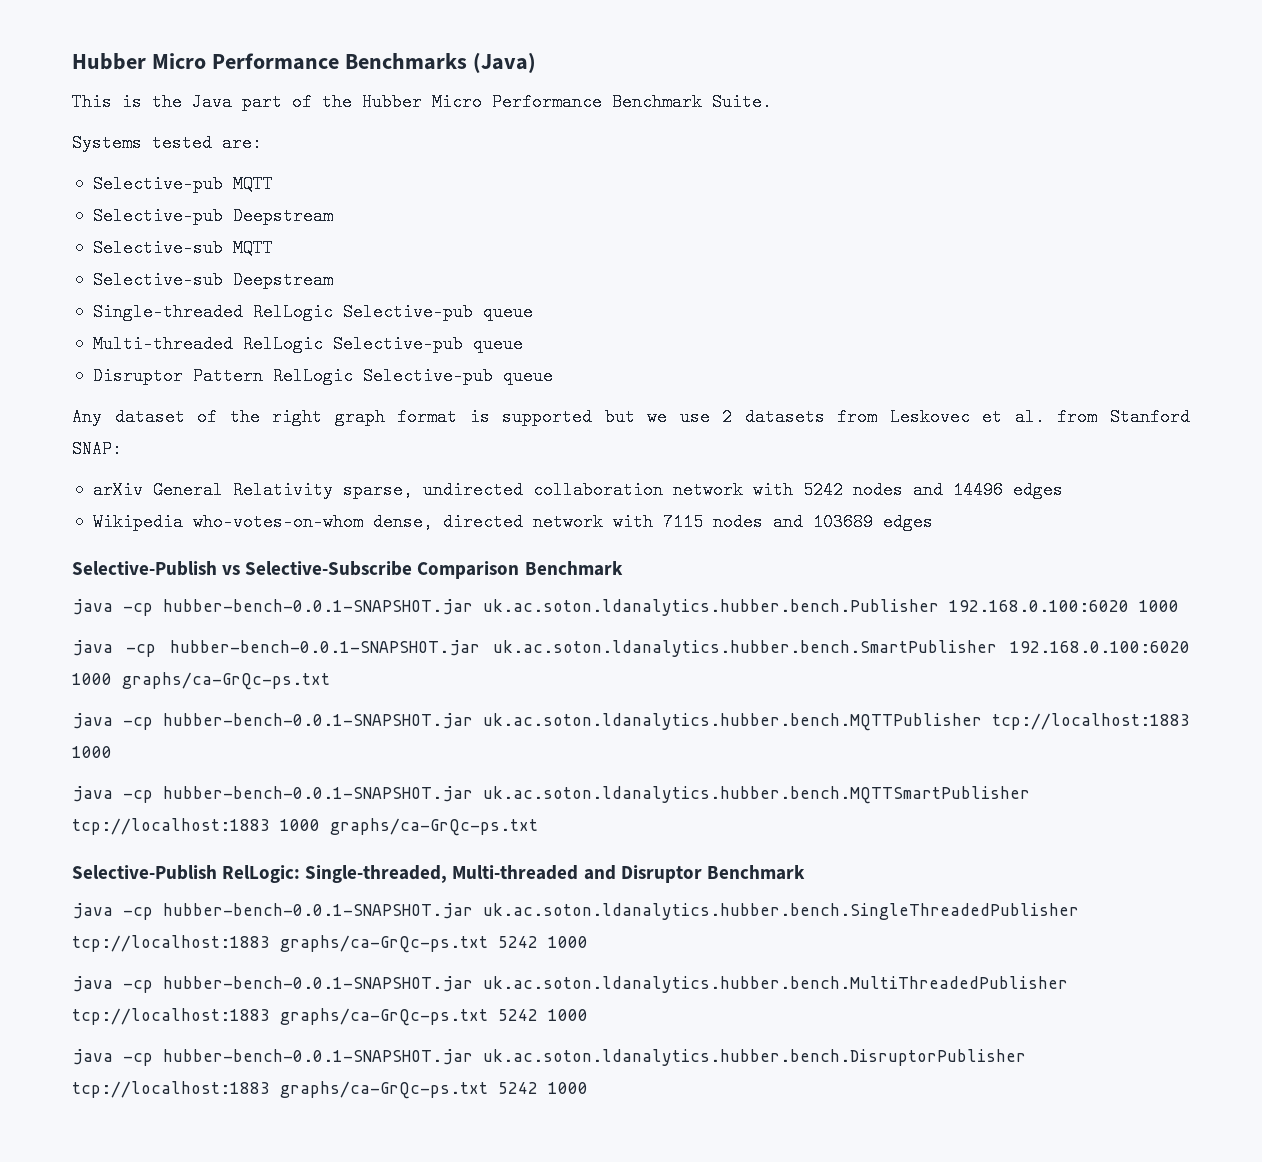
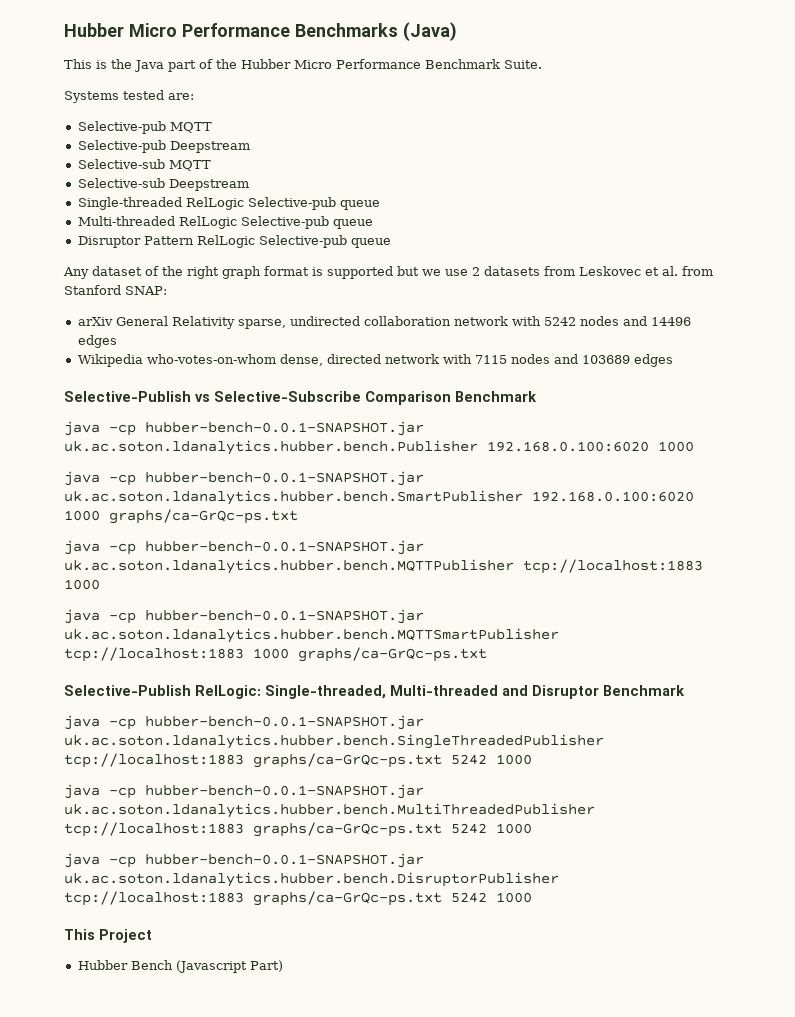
+ This Project
+ Hubber Bench (Javascript Part)

